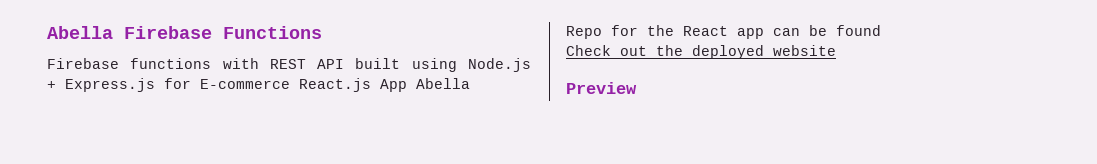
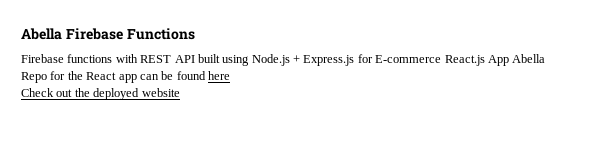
- Repo for the React app can be found
+ Repo for the React app can be found here
- Preview

